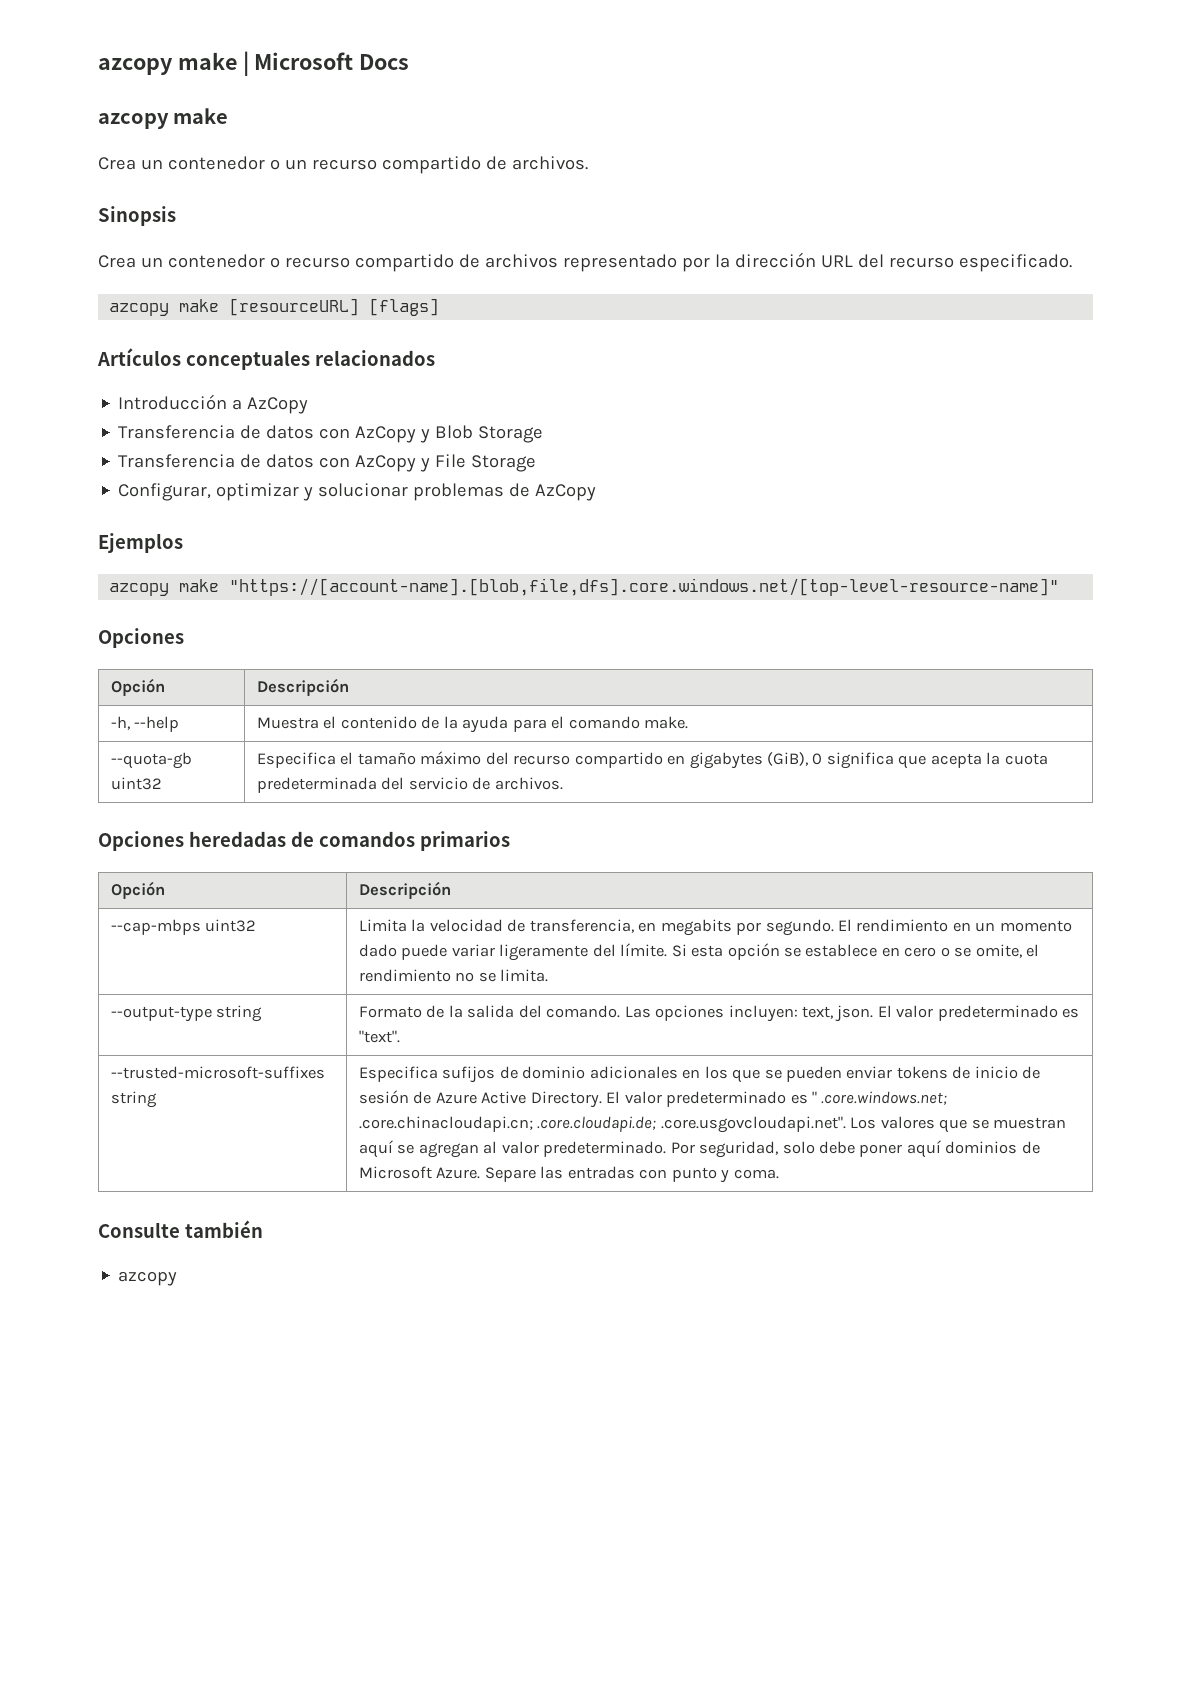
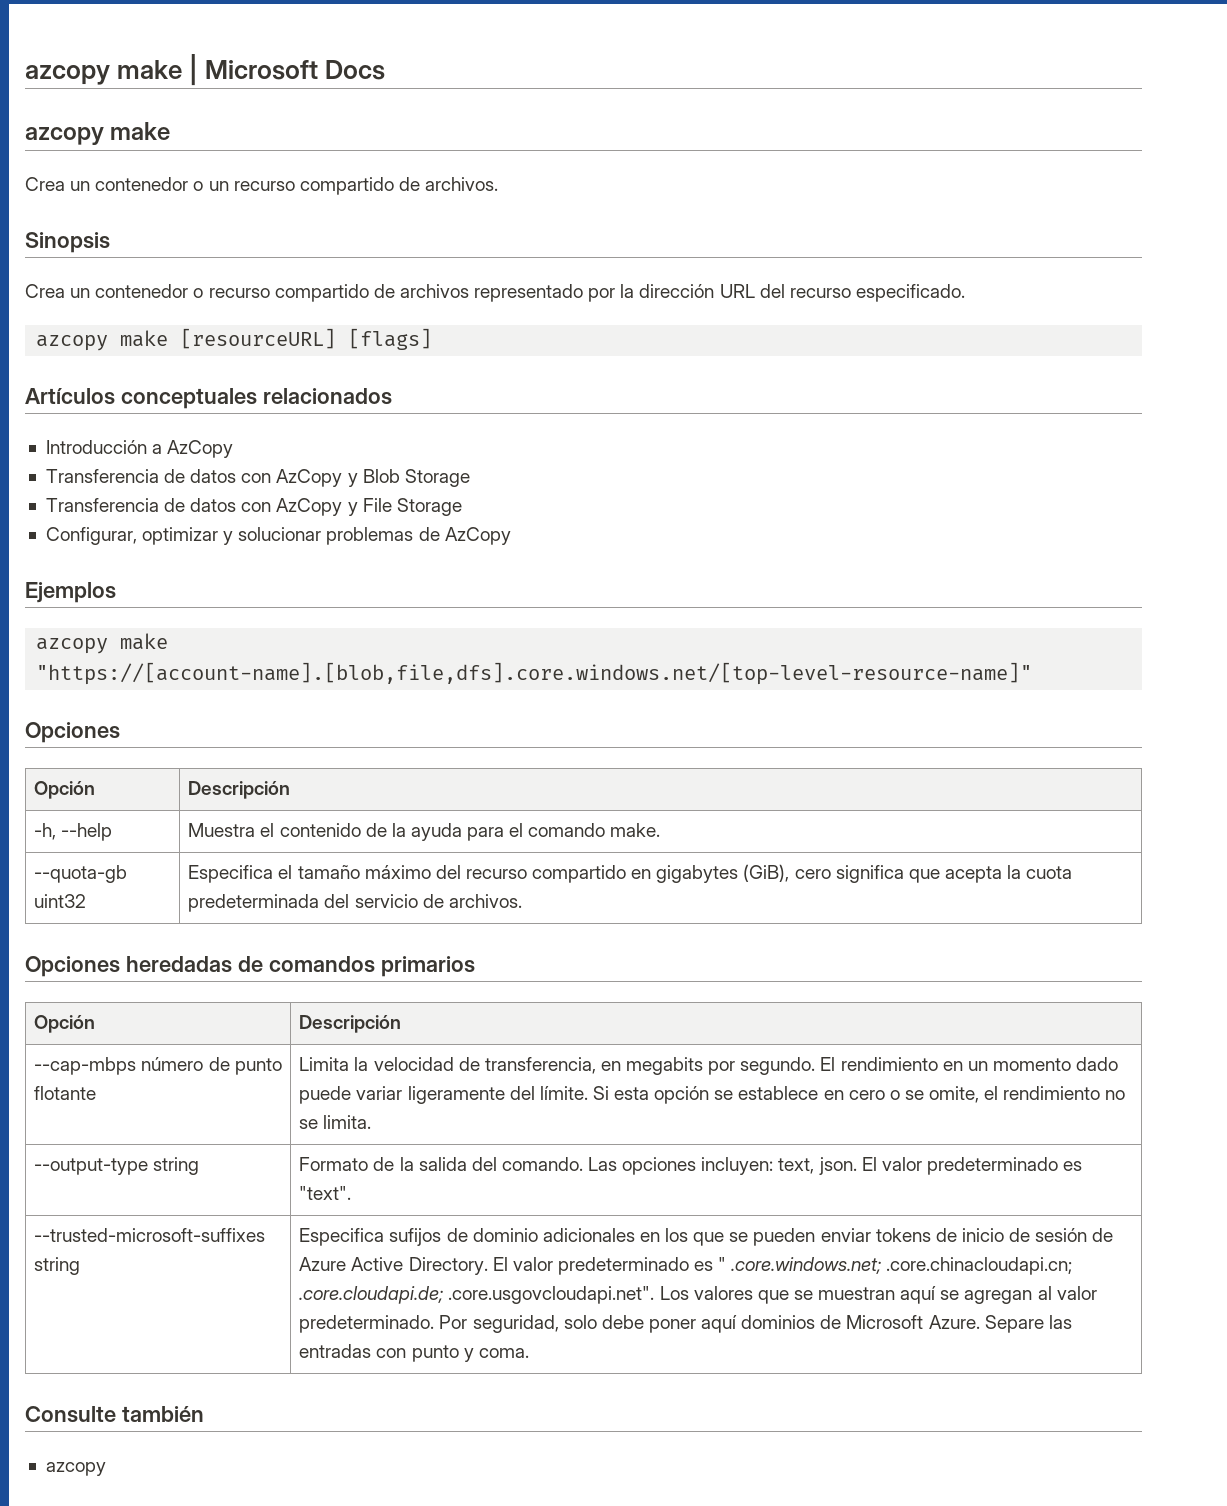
- --quota-gb uint32 | Especifica el tamaño máximo del recurso compartido en gigabytes (GiB), 0 significa que acepta la cuota predeterminada del servicio de archivos.
+ --quota-gb uint32 | Especifica el tamaño máximo del recurso compartido en gigabytes (GiB), cero significa que acepta la cuota predeterminada del servicio de archivos.
- --cap-mbps uint32 | Limita la velocidad de transferencia, en megabits por segundo. El rendimiento en un momento dado puede variar ligeramente del límite. Si esta opción se establece en cero o se omite, el rendimiento no se limita.
+ --cap-mbps número de punto flotante | Limita la velocidad de transferencia, en megabits por segundo. El rendimiento en un momento dado puede variar ligeramente del límite. Si esta opción se establece en cero o se omite, el rendimiento no se limita.

